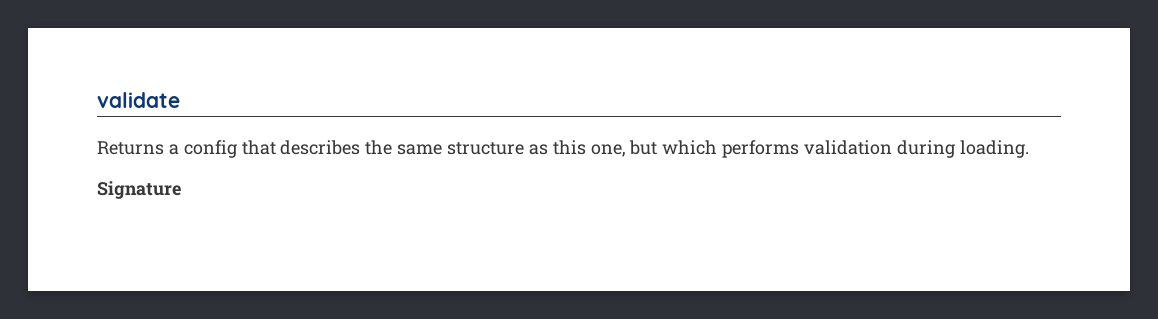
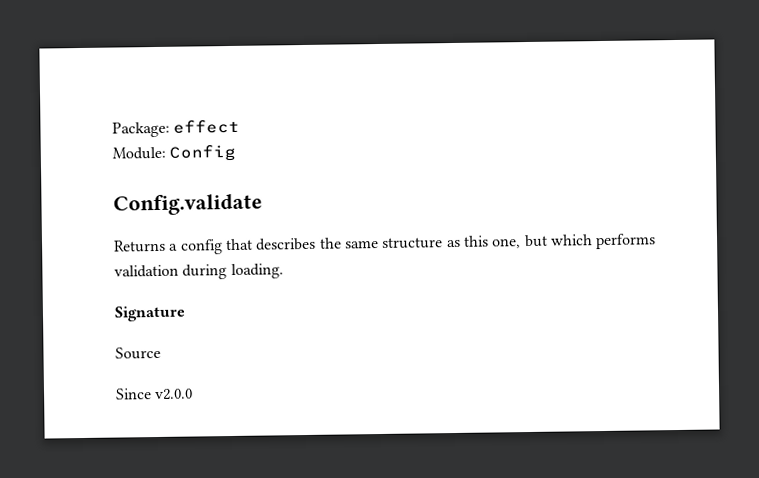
- validate
+ Package: effect
+ Module: Config
+ Config.validate
+ Source
+ Since v2.0.0

